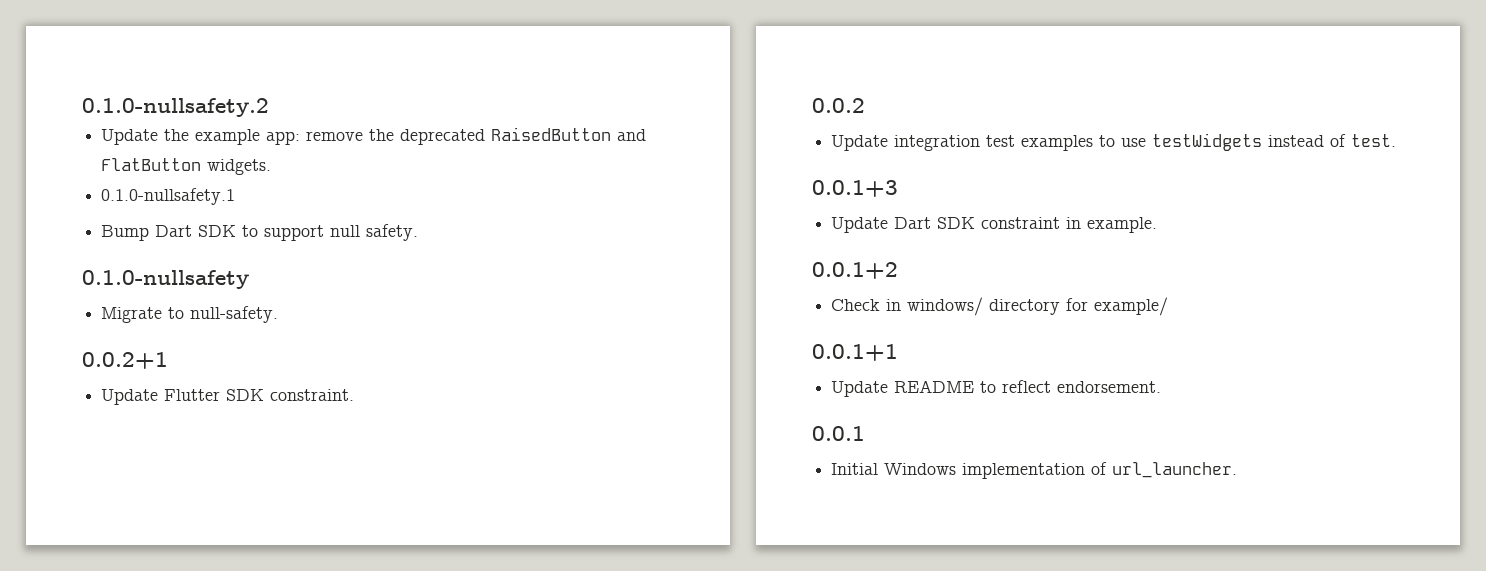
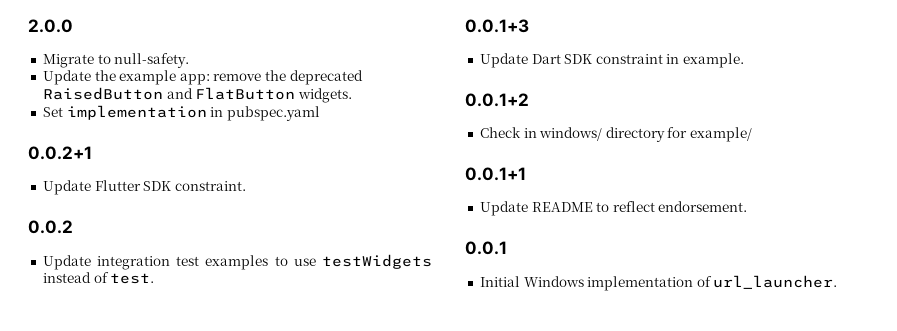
- 0.1.0-nullsafety.2
+ 2.0.0
+ Migrate to null-safety.
- 0.1.0-nullsafety.1
- Bump Dart SDK to support null safety.
- 0.1.0-nullsafety
- Migrate to null-safety.
+ Set implementation in pubspec.yaml

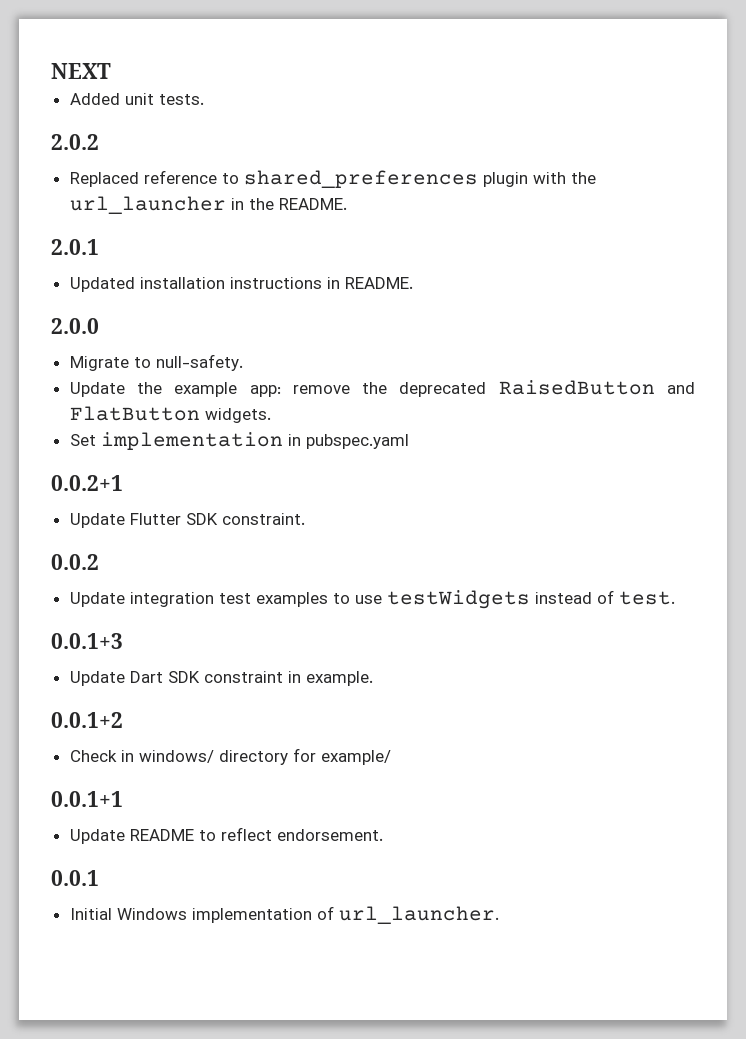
+ NEXT
+ Added unit tests.
+ 2.0.2
+ Replaced reference to shared_preferences plugin with the url_launcher in the README.
+ 2.0.1
+ Updated installation instructions in README.

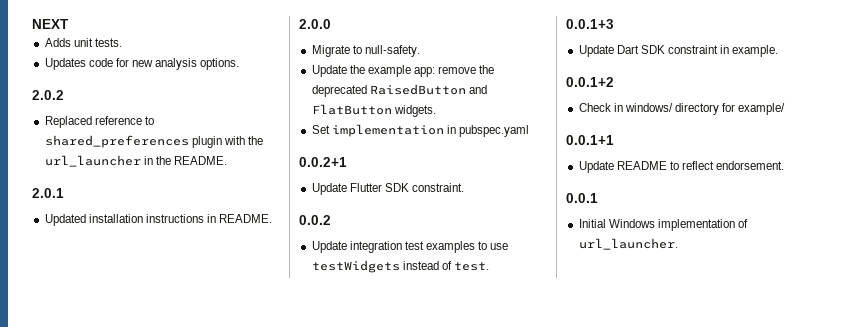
- Added unit tests.
+ Adds unit tests.
+ Updates code for new analysis options.

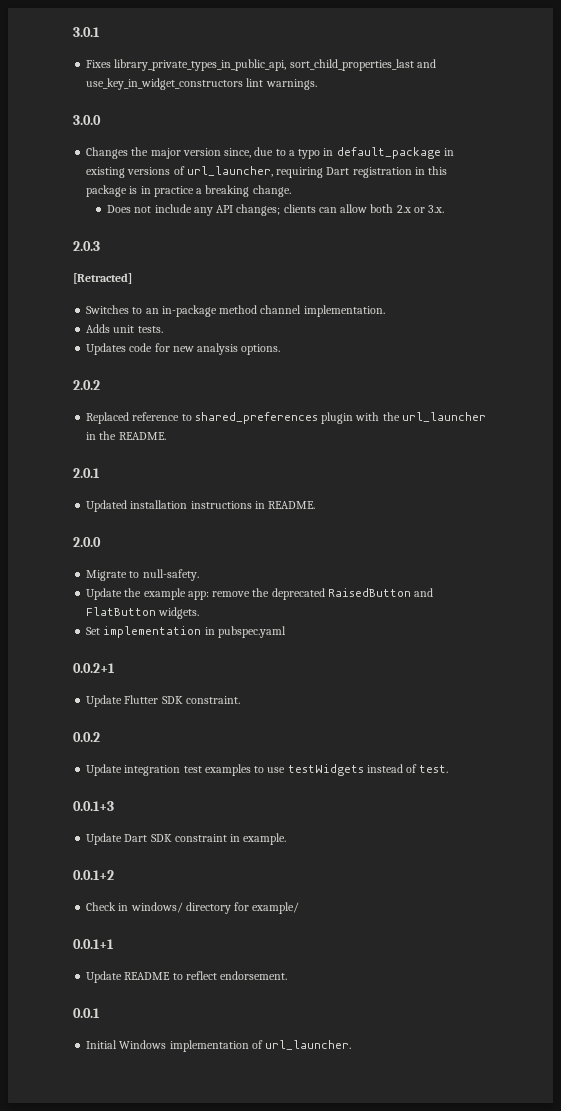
- NEXT
+ 3.0.1
+ Fixes library_private_types_in_public_api, sort_child_properties_last and use_key_in_widget_constructors lint warnings.
+ 3.0.0
+ Changes the major version since, due to a typo in default_package in existing versions of url_launcher, requiring Dart registration in this package is in practice a breaking change.
+ Does not include any API changes; clients can allow both 2.x or 3.x.
+ 2.0.3
+ [Retracted]
+ Switches to an in-package method channel implementation.

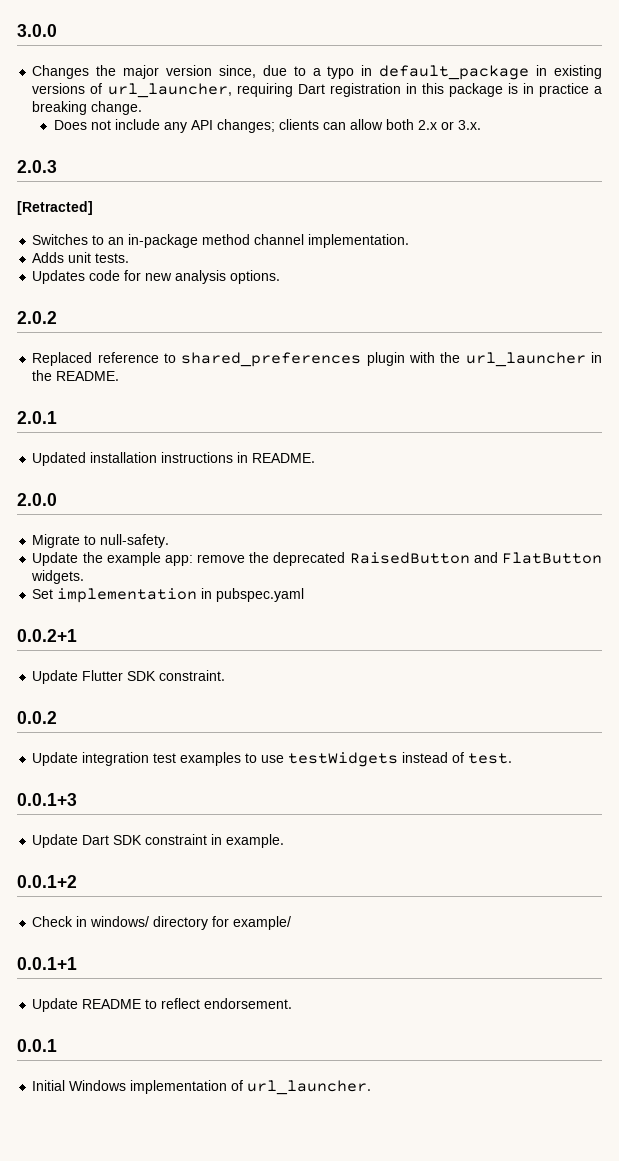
- 3.0.1
- Fixes library_private_types_in_public_api, sort_child_properties_last and use_key_in_widget_constructors lint warnings.

